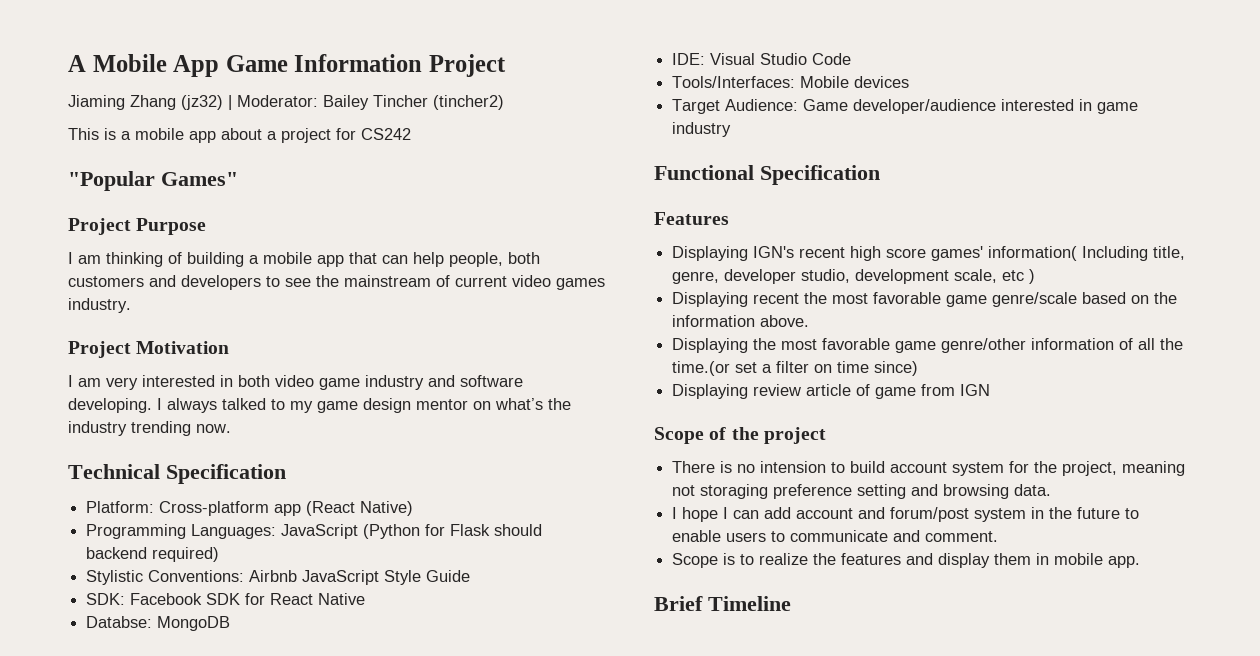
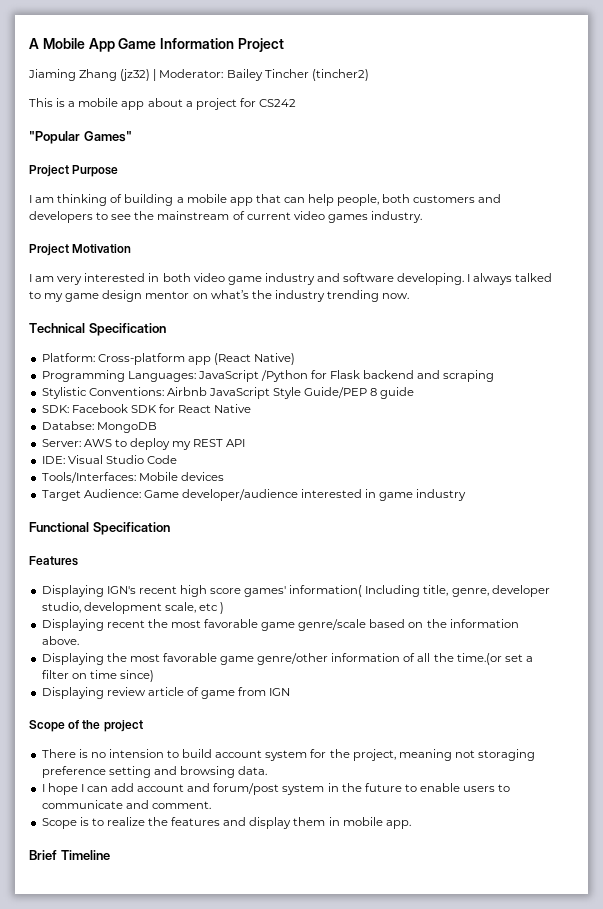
- Programming Languages: JavaScript (Python for Flask should backend required)
+ Programming Languages: JavaScript /Python for Flask backend and scraping
- Stylistic Conventions: Airbnb JavaScript Style Guide
+ Stylistic Conventions: Airbnb JavaScript Style Guide/PEP 8 guide
+ Server: AWS to deploy my REST API

